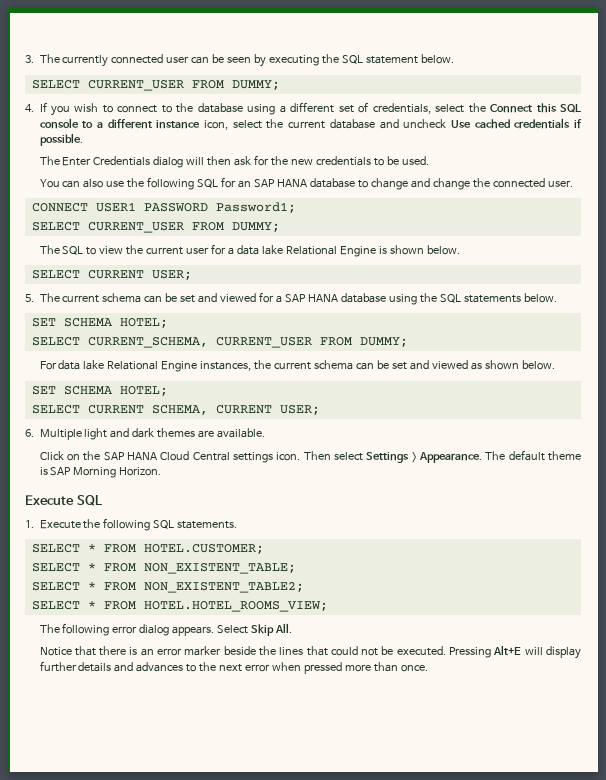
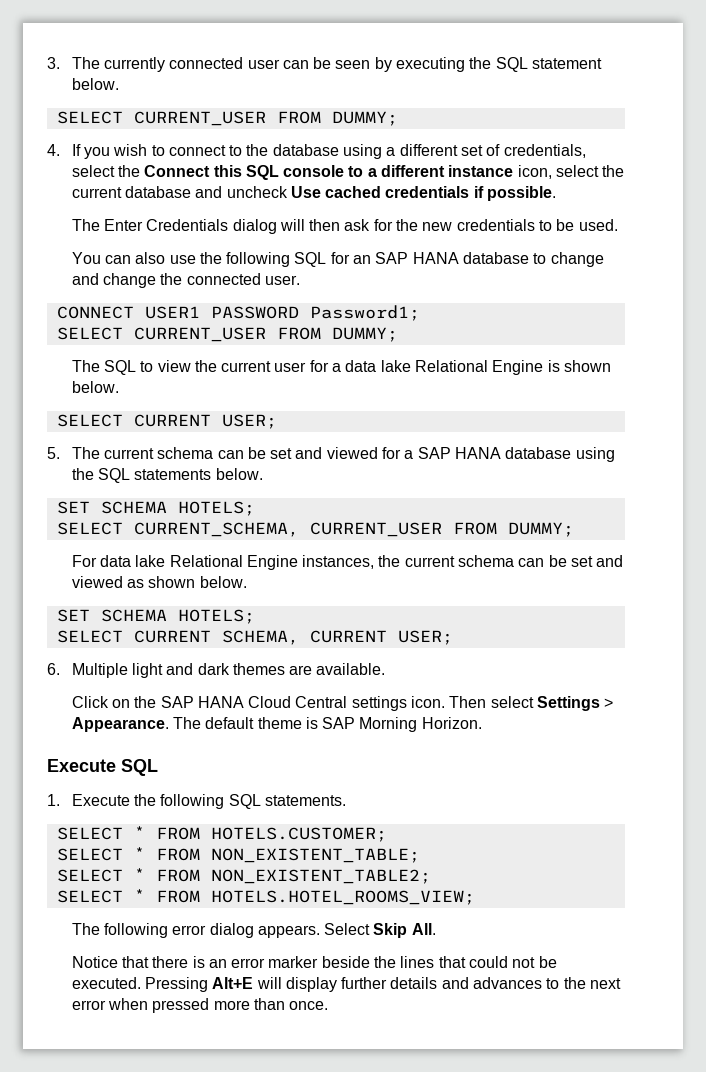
  5. The current schema can be set and viewed for a SAP HANA database using the SQL statements below.
- SET SCHEMA HOTEL;
+ SET SCHEMA HOTELS;
  For data lake Relational Engine instances, the current schema can be set and viewed as shown below.
- SET SCHEMA HOTEL;
+ SET SCHEMA HOTELS;
- SELECT * FROM HOTEL.CUSTOMER;
+ SELECT * FROM HOTELS.CUSTOMER;
- SELECT * FROM HOTEL.HOTEL_ROOMS_VIEW;
+ SELECT * FROM HOTELS.HOTEL_ROOMS_VIEW;

